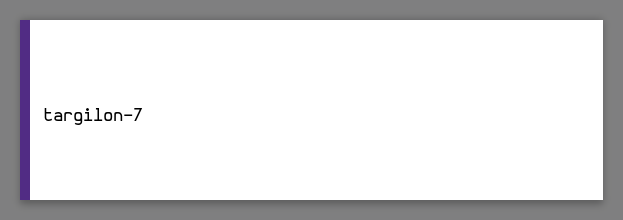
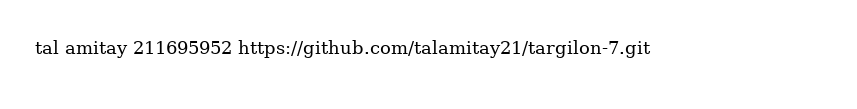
- targilon-7
+ tal amitay 211695952 https://github.com/talamitay21/targilon-7.git

